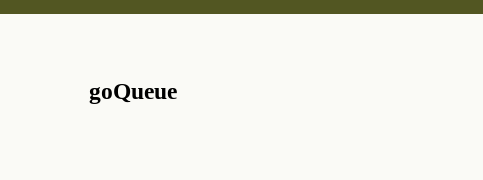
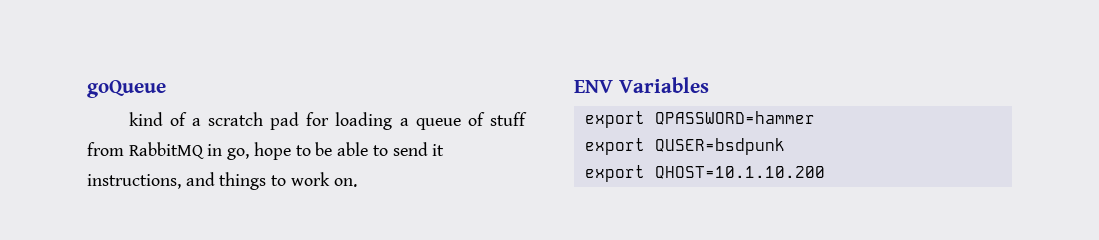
+ kind of a scratch pad for loading a queue of stuff from RabbitMQ in go, hope to be able to send it instructions, and things to work on.
+ ENV Variables
+ export QPASSWORD=hammer
+ export QUSER=bsdpunk
+ export QHOST=10.1.10.200

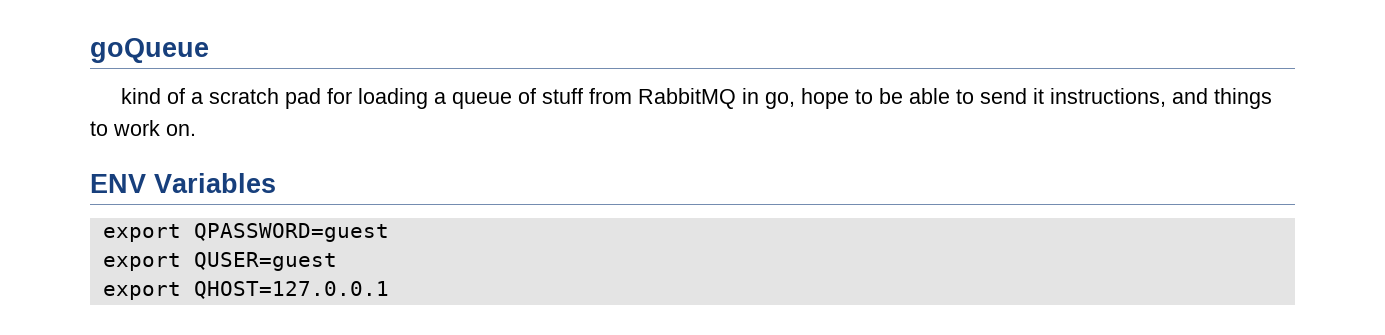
- export QPASSWORD=hammer
- export QUSER=bsdpunk
- export QHOST=10.1.10.200
+ export QPASSWORD=guest
+ export QUSER=guest
+ export QHOST=127.0.0.1

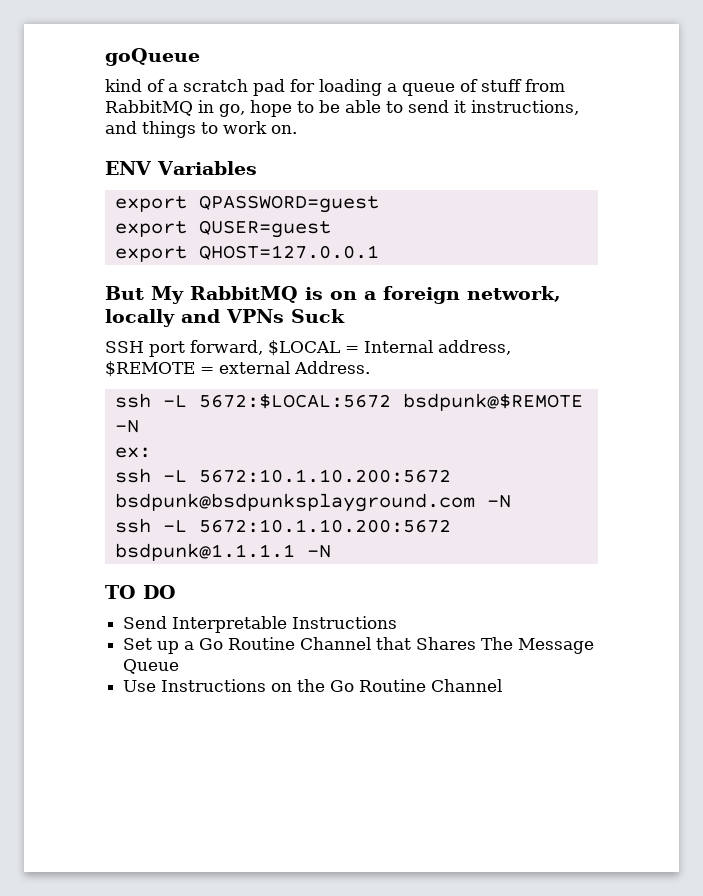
+ But My RabbitMQ is on a foreign network, locally and VPNs Suck
+ SSH port forward, $LOCAL = Internal address, $REMOTE = external Address.
+ ssh -L 5672:$LOCAL:5672 bsdpunk@$REMOTE -N
+ ex:
+ ssh -L 5672:10.1.10.200:5672 bsdpunk@bsdpunksplayground.com -N
+ ssh -L 5672:10.1.10.200:5672 bsdpunk@1.1.1.1 -N
+ TO DO
+ Send Interpretable Instructions
+ Set up a Go Routine Channel that Shares The Message Queue
+ Use Instructions on the Go Routine Channel

